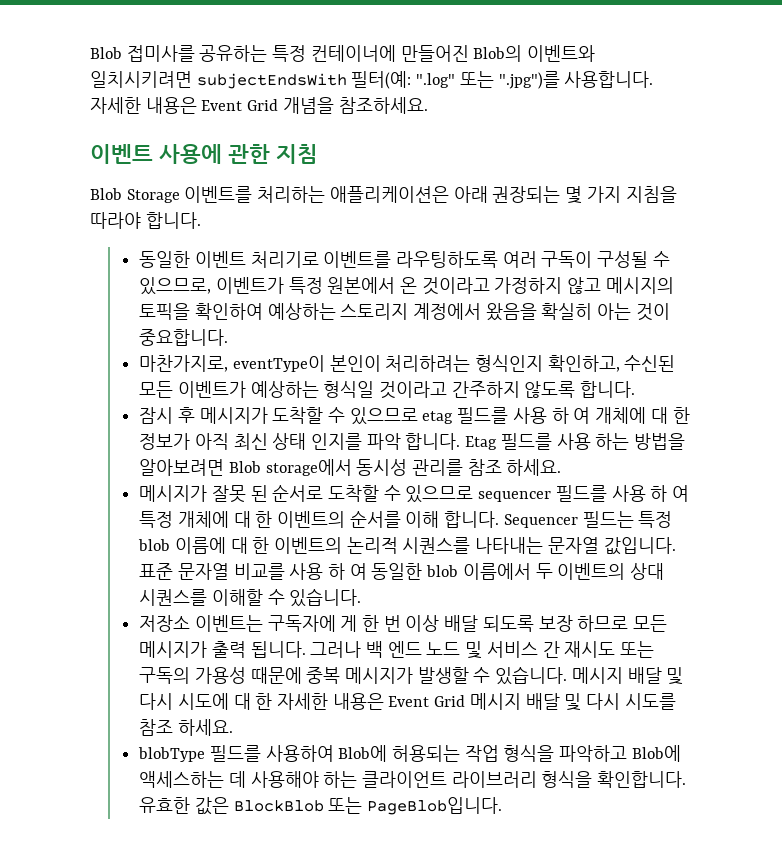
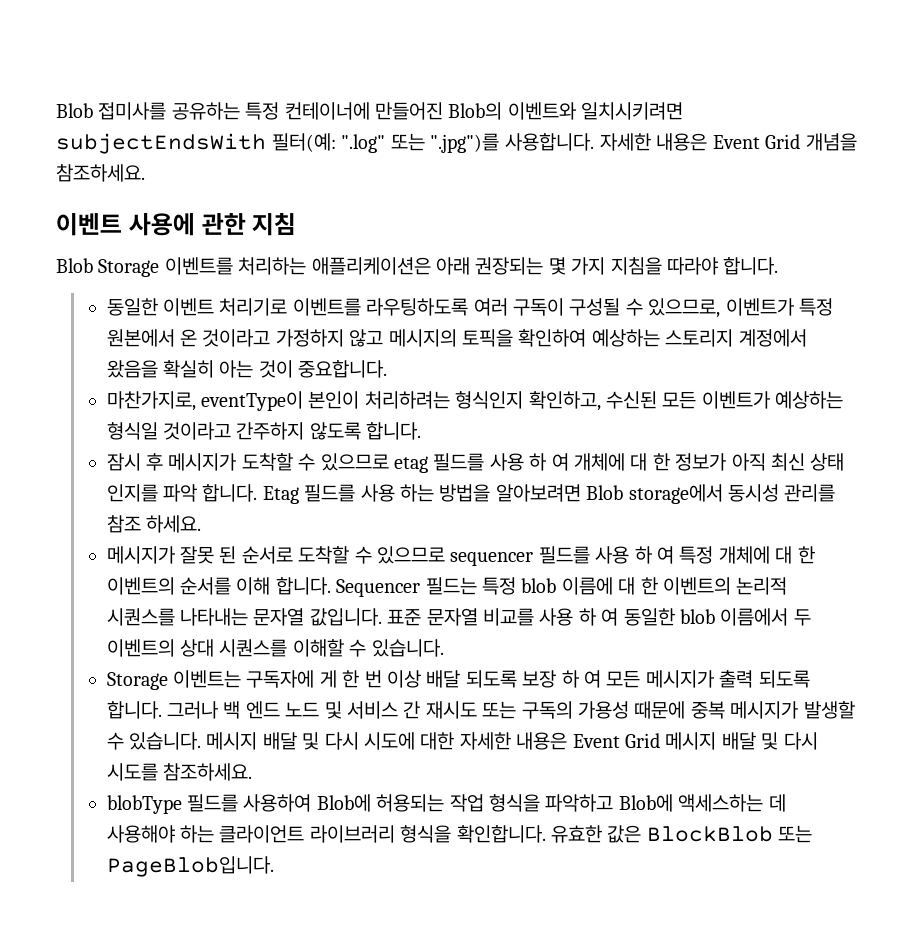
- 저장소 이벤트는 구독자에 게 한 번 이상 배달 되도록 보장 하므로 모든 메시지가 출력 됩니다.
+ Storage 이벤트는 구독자에 게 한 번 이상 배달 되도록 보장 하 여 모든 메시지가 출력 되도록 합니다.
- 메시지 배달 및 다시 시도에 대 한 자세한 내용은 Event Grid 메시지 배달 및 다시 시도를 참조 하세요.
+ 메시지 배달 및 다시 시도에 대한 자세한 내용은 Event Grid 메시지 배달 및 다시 시도를 참조하세요.

